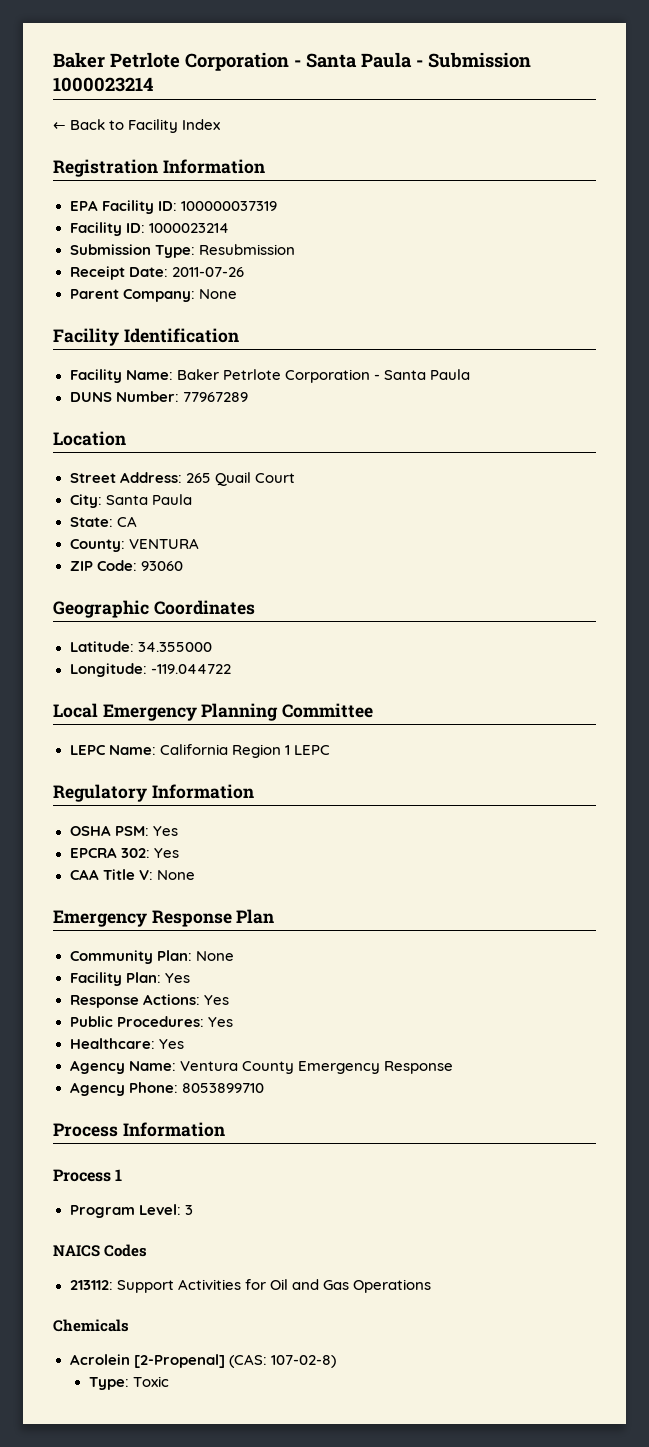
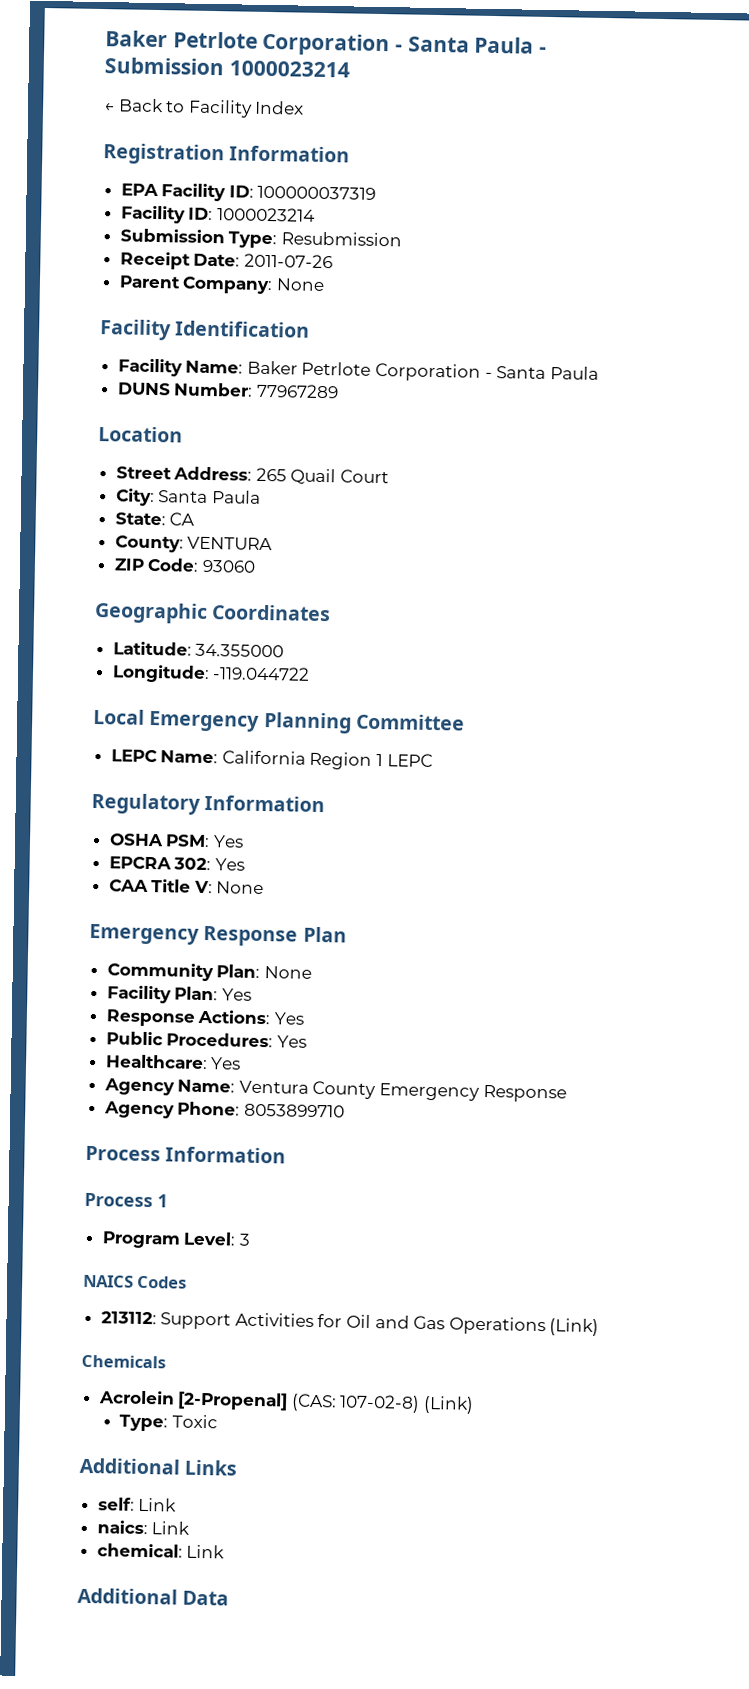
- 213112: Support Activities for Oil and Gas Operations
+ 213112: Support Activities for Oil and Gas Operations (Link)
- Acrolein [2-Propenal] (CAS: 107-02-8)
+ Acrolein [2-Propenal] (CAS: 107-02-8) (Link)
+ Additional Links
+ self: Link
+ naics: Link
+ chemical: Link
+ Additional Data

